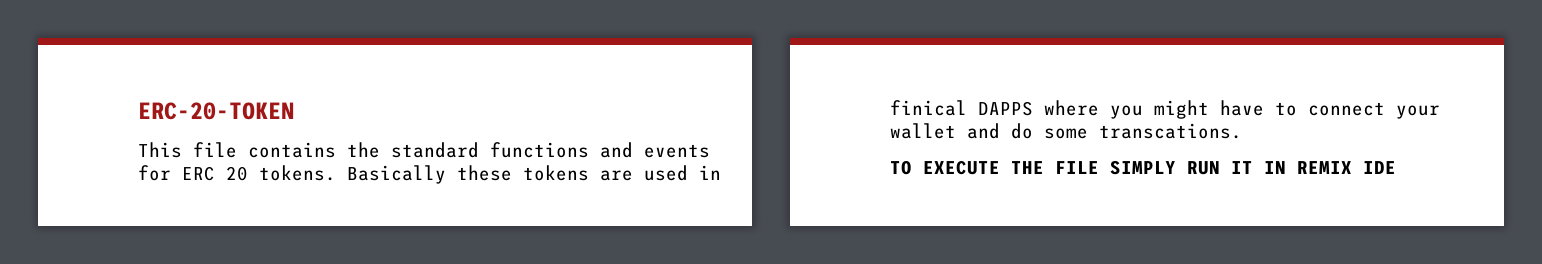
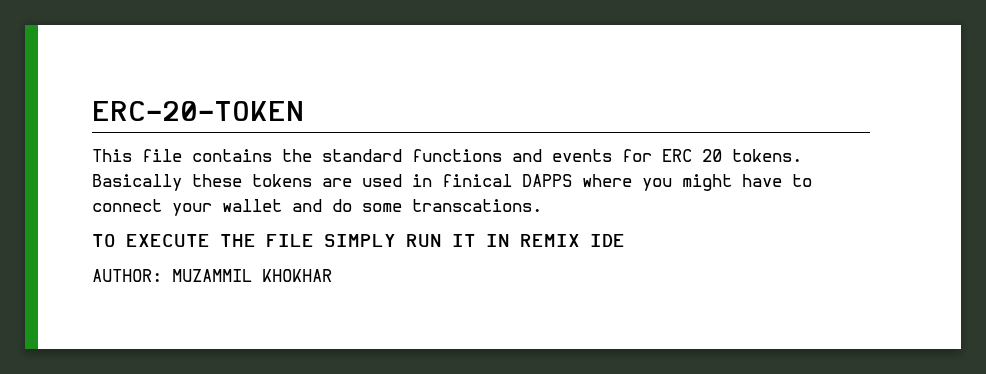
+ AUTHOR: MUZAMMIL KHOKHAR

